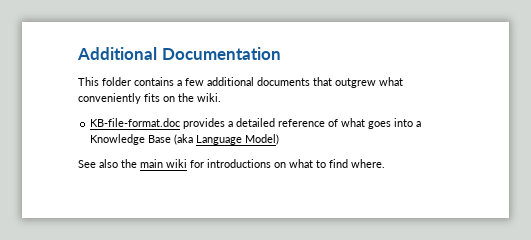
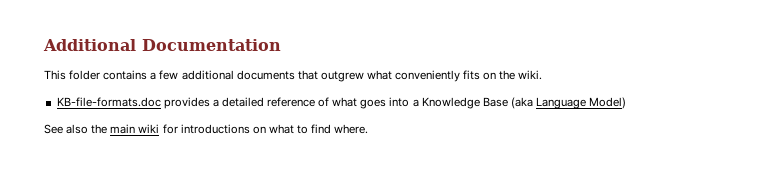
- KB-file-format.doc provides a detailed reference of what goes into a Knowledge Base (aka Language Model)
+ KB-file-formats.doc provides a detailed reference of what goes into a Knowledge Base (aka Language Model)

